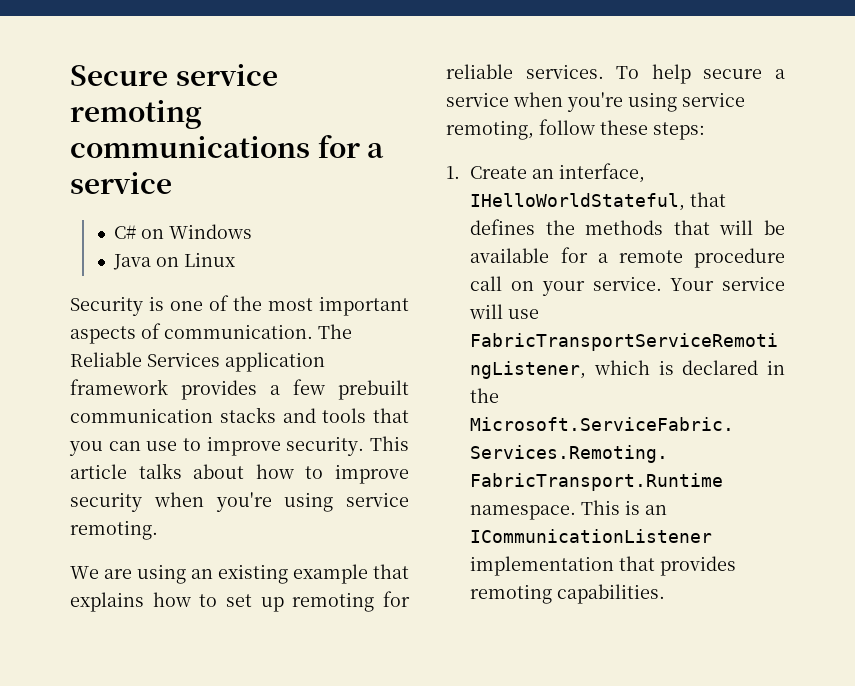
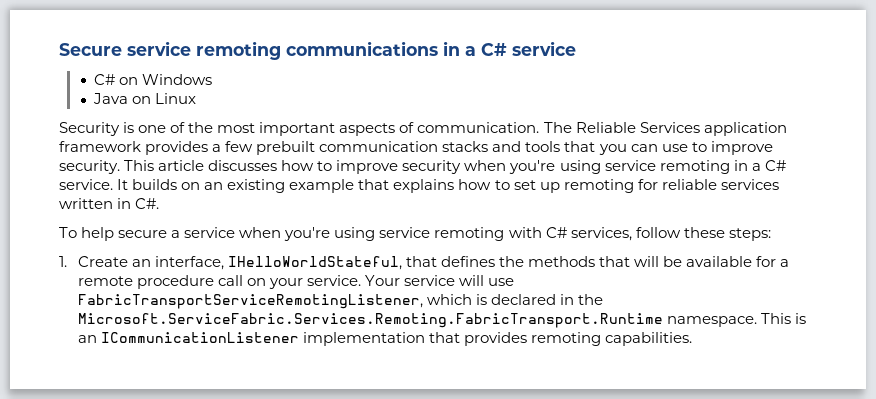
- Secure service remoting communications for a service
+ Secure service remoting communications in a C# service
- This article talks about how to improve security when you're using service remoting.
- We are using an existing example that explains how to set up remoting for reliable services. To help secure a service when you're using service remoting, follow these steps:
+ This article discusses how to improve security when you're using service remoting in a C# service. It builds on an existing example that explains how to set up remoting for reliable services written in C#.
+ To help secure a service when you're using service remoting with C# services, follow these steps:

